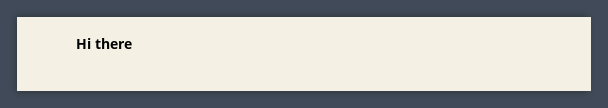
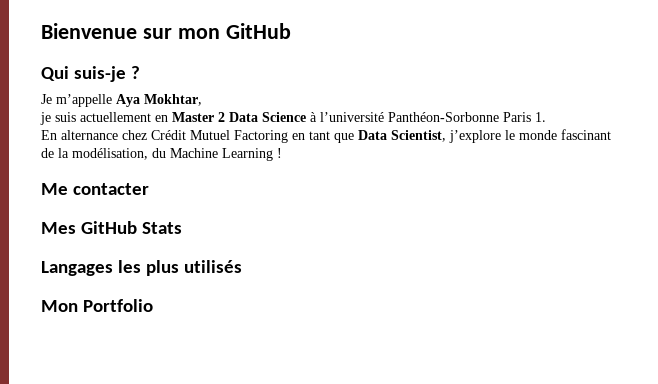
- Hi there
+ Bienvenue sur mon GitHub
+ Qui suis-je ?
+ Je m’appelle Aya Mokhtar,
+ je suis actuellement en Master 2 Data Science à l’université Panthéon-Sorbonne Paris 1.
+ En alternance chez Crédit Mutuel Factoring en tant que Data Scientist, j’explore le monde fascinant de la modélisation, du Machine Learning !
+ Me contacter
+ Mes GitHub Stats
+ Langages les plus utilisés
+ Mon Portfolio

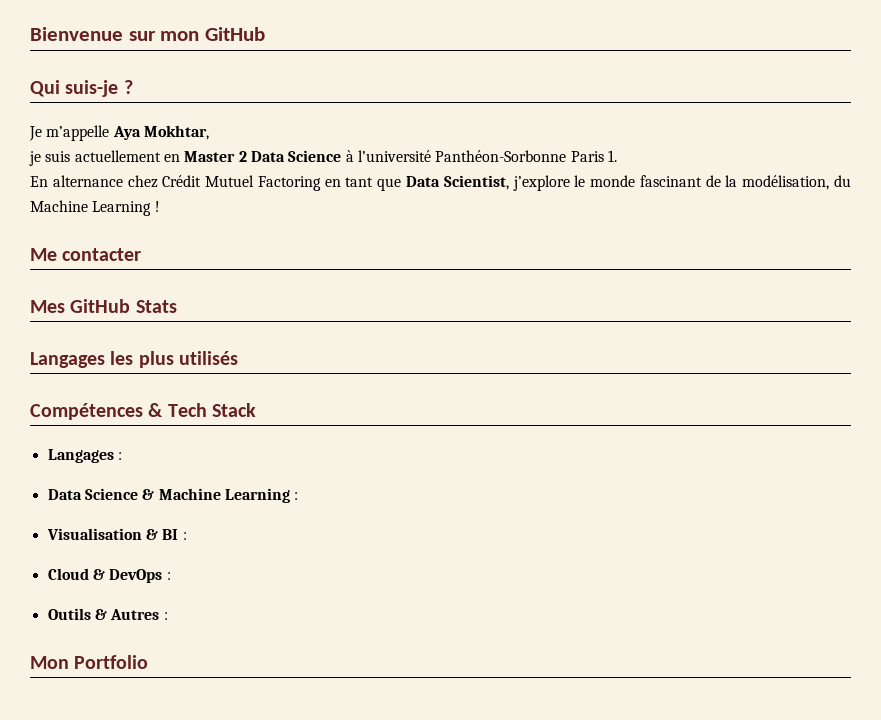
+ Compétences & Tech Stack
+ Langages :
+ Data Science & Machine Learning :
+ Visualisation & BI :
+ Cloud & DevOps :
+ Outils & Autres :

